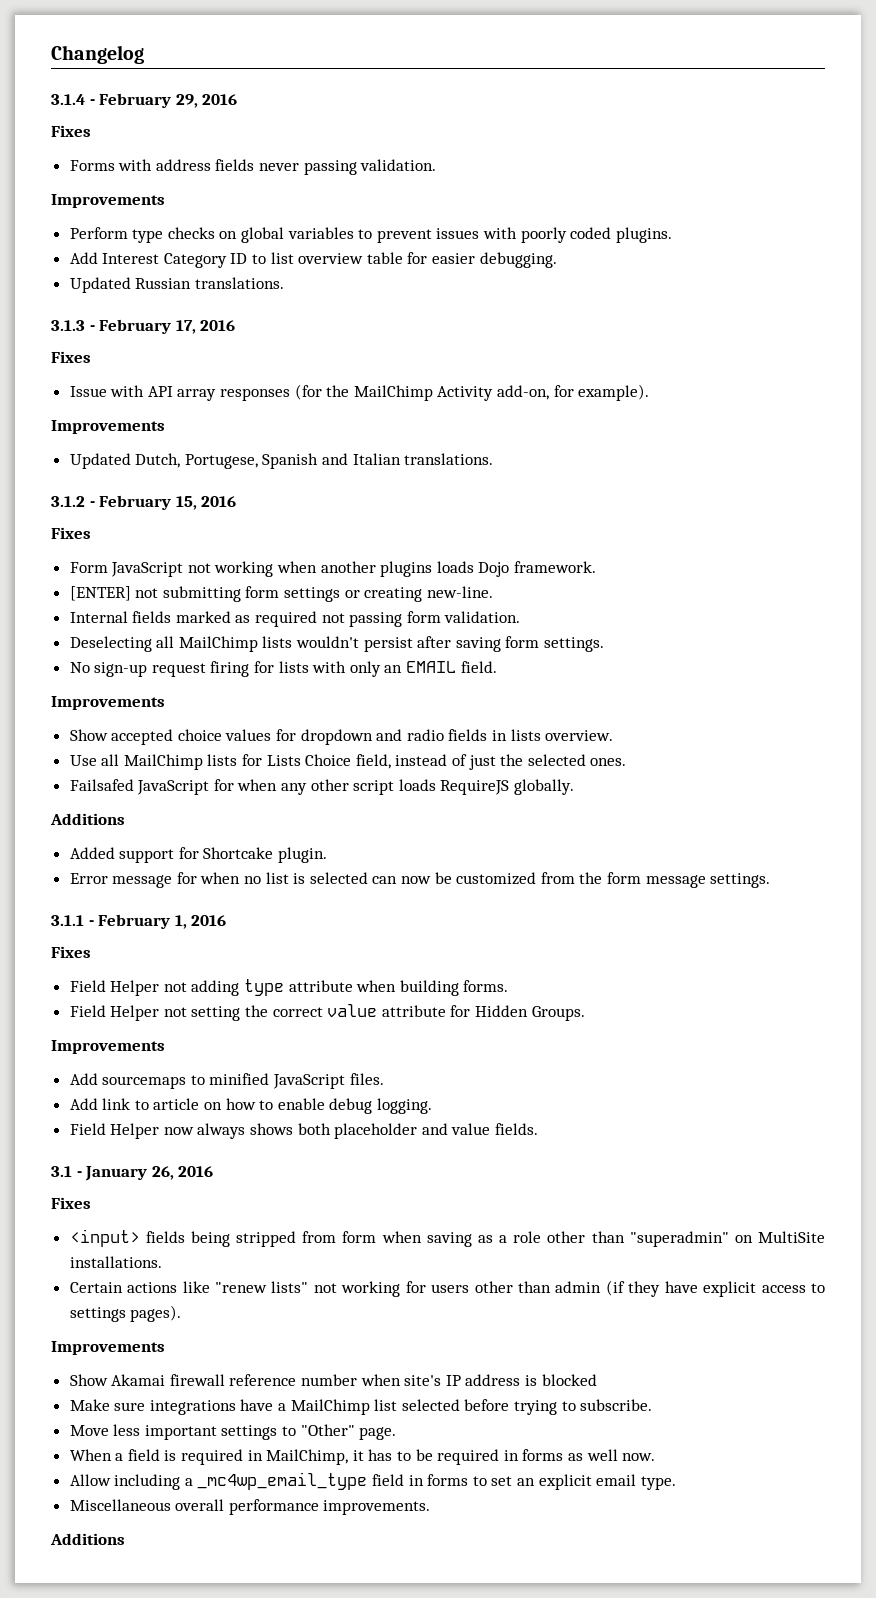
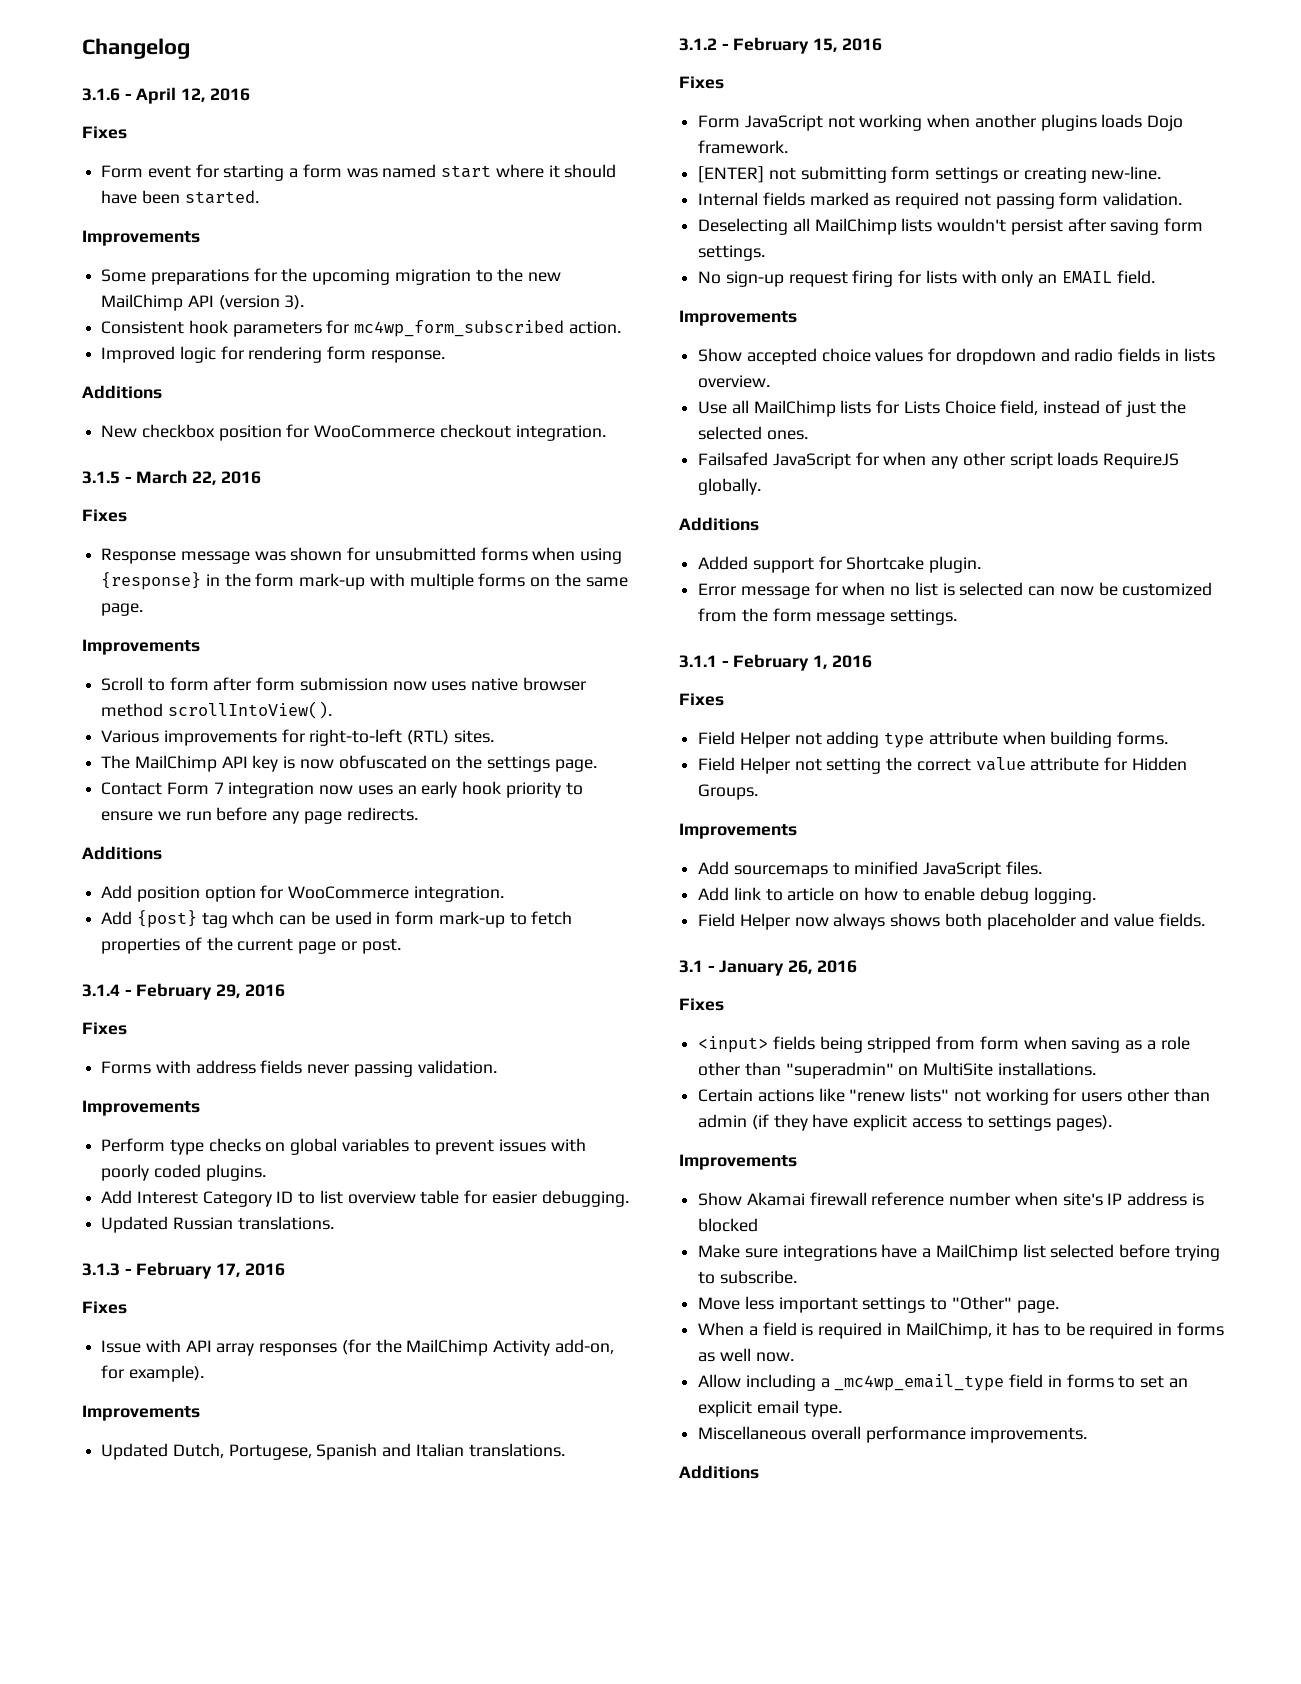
+ 3.1.6 - April 12, 2016
+ Fixes
+ Form event for starting a form was named start where it should have been started.
+ Improvements
+ Some preparations for the upcoming migration to the new MailChimp API (version 3).
+ Consistent hook parameters for mc4wp_form_subscribed action.
+ Improved logic for rendering form response.
+ Additions
+ New checkbox position for WooCommerce checkout integration.
+ 3.1.5 - March 22, 2016
+ Fixes
+ Response message was shown for unsubmitted forms when using {response} in the form mark-up with multiple forms on the same page.
+ Improvements
+ Scroll to form after form submission now uses native browser method scrollIntoView().
+ Various improvements for right-to-left (RTL) sites.
+ The MailChimp API key is now obfuscated on the settings page.
+ Contact Form 7 integration now uses an early hook priority to ensure we run before any page redirects.
+ Additions
+ Add position option for WooCommerce integration.
+ Add {post} tag whch can be used in form mark-up to fetch properties of the current page or post.

